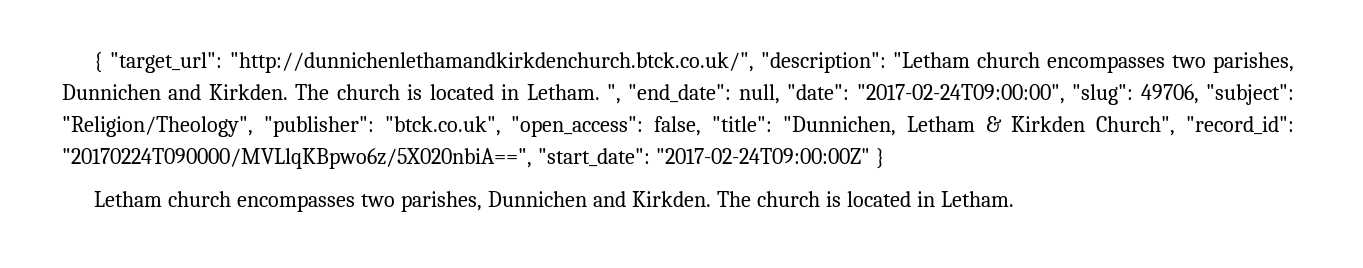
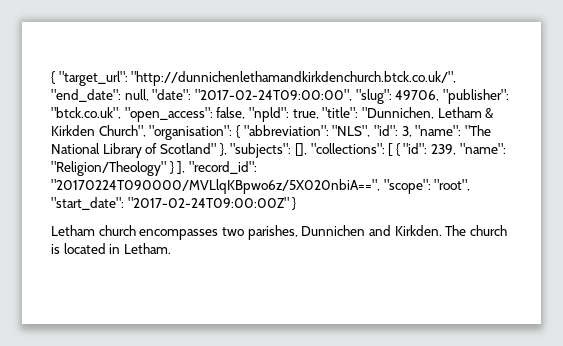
- { "target_url": "http://dunnichenlethamandkirkdenchurch.btck.co.uk/", "description": "Letham church encompasses two parishes, Dunnichen and Kirkden. The church is located in Letham. ", "end_date": null, "date": "2017-02-24T09:00:00", "slug": 49706, "subject": "Religion/Theology", "publisher": "btck.co.uk", "open_access": false, "title": "Dunnichen, Letham & Kirkden Church", "record_id": "20170224T090000/MVLlqKBpwo6z/5X020nbiA==", "start_date": "2017-02-24T09:00:00Z" }
+ { "target_url": "http://dunnichenlethamandkirkdenchurch.btck.co.uk/", "end_date": null, "date": "2017-02-24T09:00:00", "slug": 49706, "publisher": "btck.co.uk", "open_access": false, "npld": true, "title": "Dunnichen, Letham & Kirkden Church", "organisation": { "abbreviation": "NLS", "id": 3, "name": "The National Library of Scotland" }, "subjects": [], "collections": [ { "id": 239, "name": "Religion/Theology" } ], "record_id": "20170224T090000/MVLlqKBpwo6z/5X020nbiA==", "scope": "root", "start_date": "2017-02-24T09:00:00Z" }

